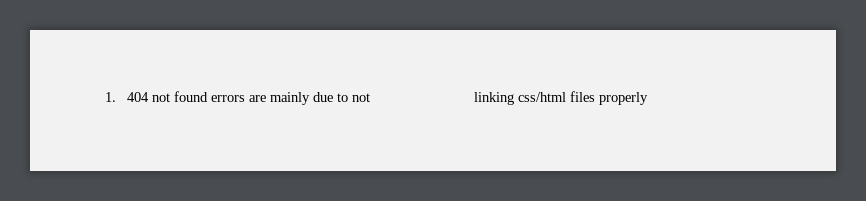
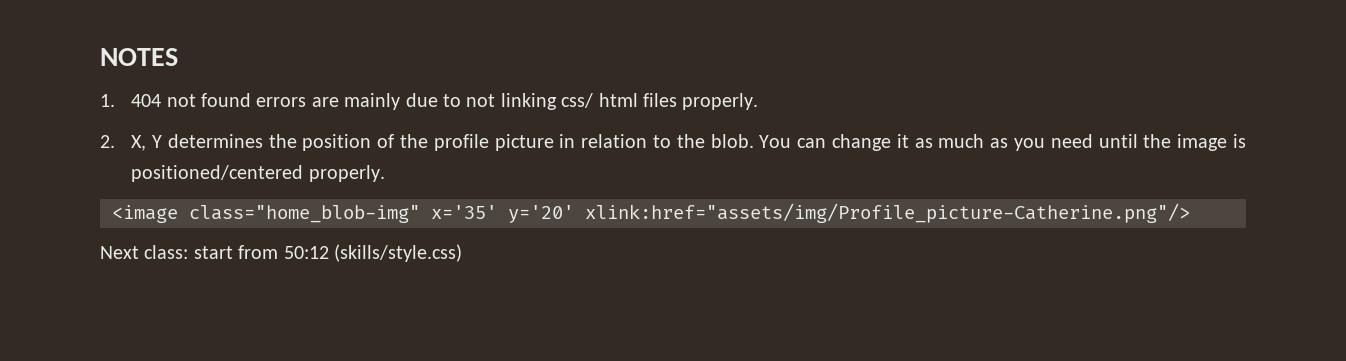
+ NOTES
- 1. 404 not found errors are mainly due to not linking css/html files properly
+ 1. 404 not found errors are mainly due to not linking css/ html files properly.
+ 2. X, Y determines the position of the profile picture in relation to the blob. You can change it as much as you need until the image is positioned/centered properly.
+ <image class="home_blob-img" x='35' y='20' xlink:href="assets/img/Profile_picture-Catherine.png"/>
+ Next class: start from 50:12 (skills/style.css)

